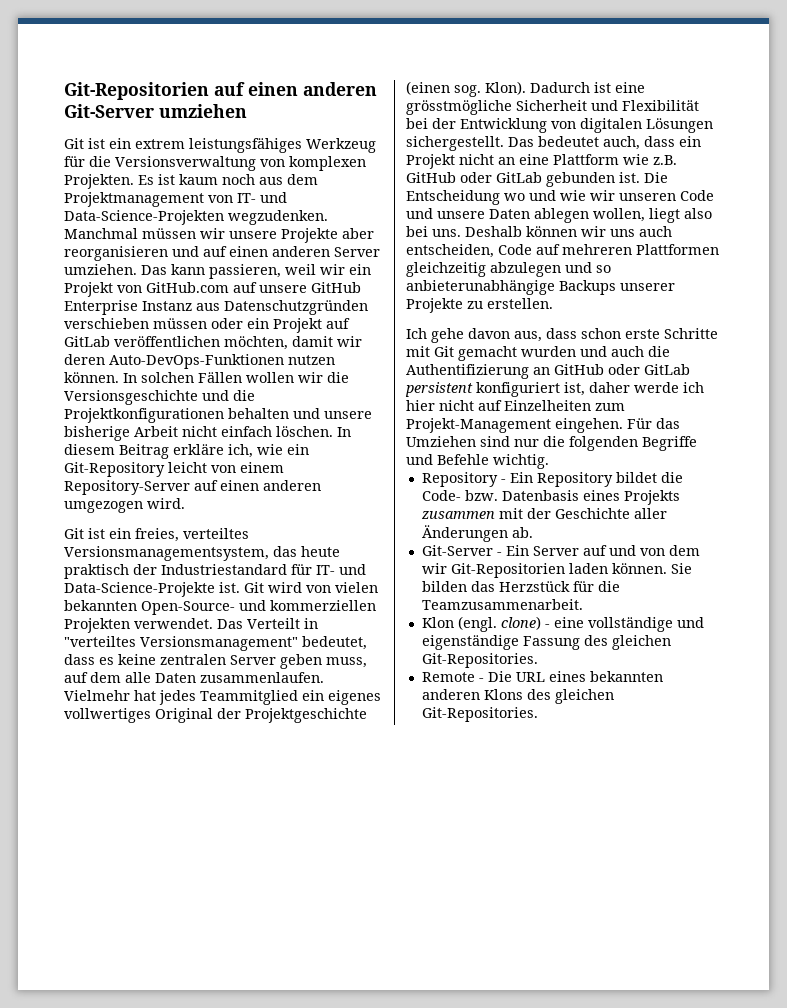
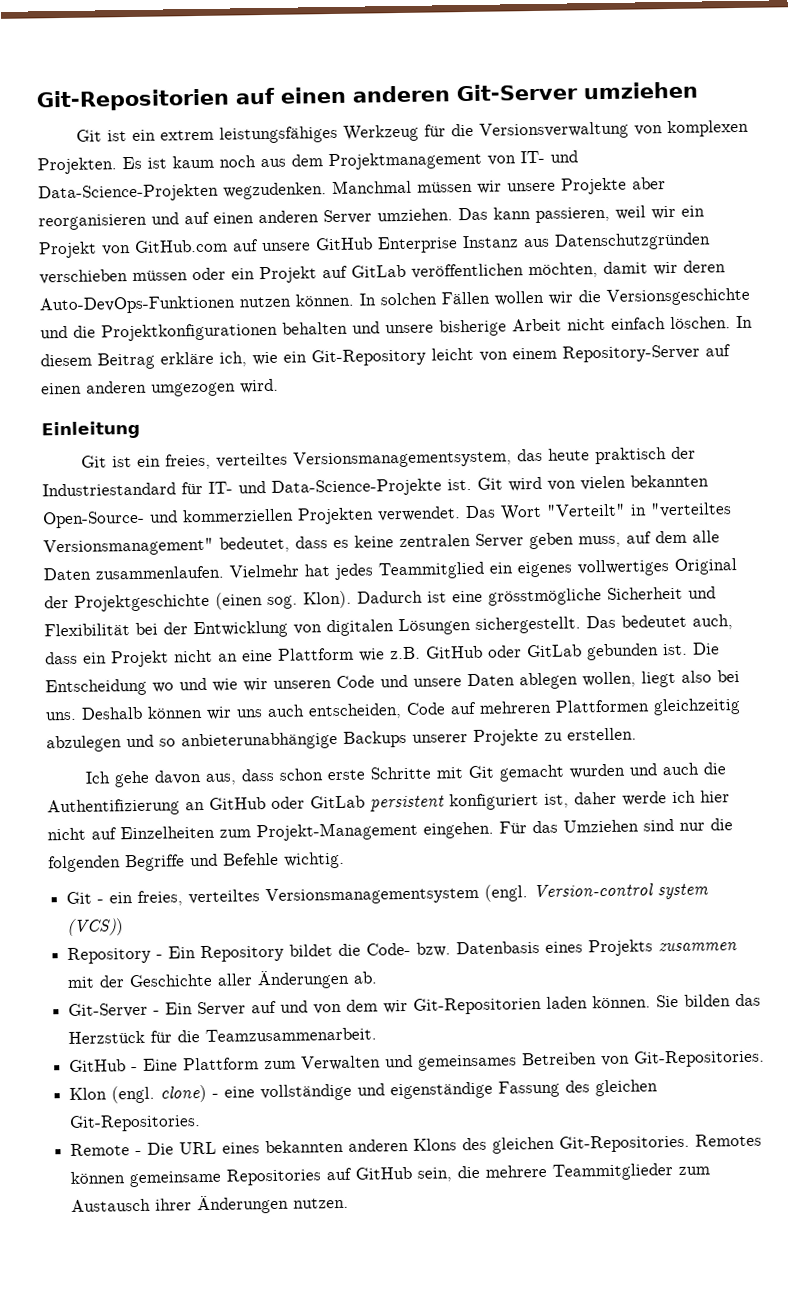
+ Einleitung
- Das Verteilt in "verteiltes Versionsmanagement" bedeutet, dass es keine zentralen Server geben muss, auf dem alle Daten zusammenlaufen.
+ Das Wort "Verteilt" in "verteiltes Versionsmanagement" bedeutet, dass es keine zentralen Server geben muss, auf dem alle Daten zusammenlaufen.
+ Git - ein freies, verteiltes Versionsmanagementsystem (engl. Version-control system (VCS))
+ GitHub - Eine Plattform zum Verwalten und gemeinsames Betreiben von Git-Repositories.
+ Remotes können gemeinsame Repositories auf GitHub sein, die mehrere Teammitglieder zum Austausch ihrer Änderungen nutzen.

